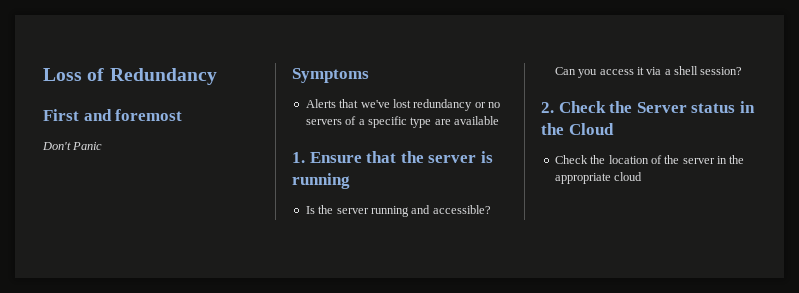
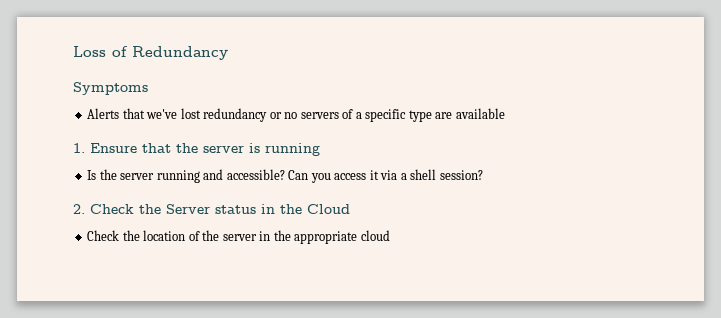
- First and foremost
- Don't Panic

